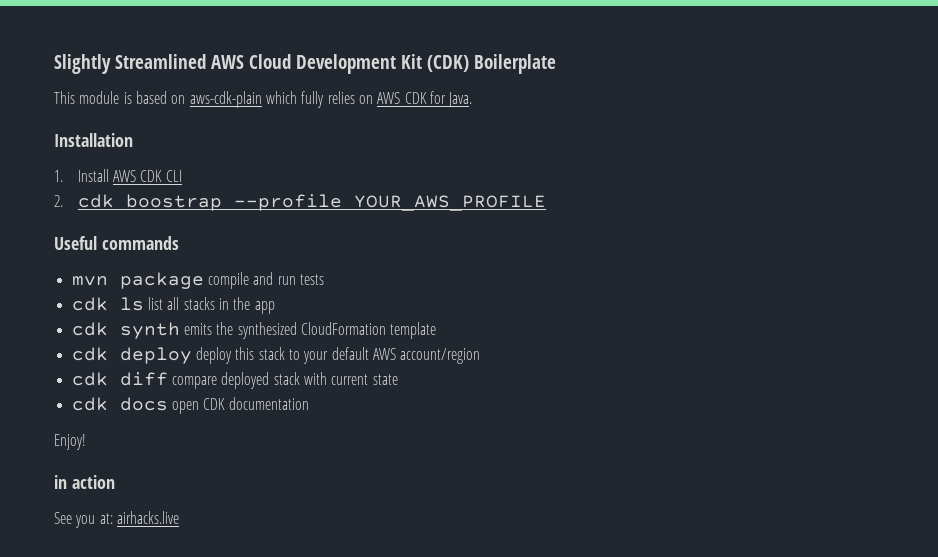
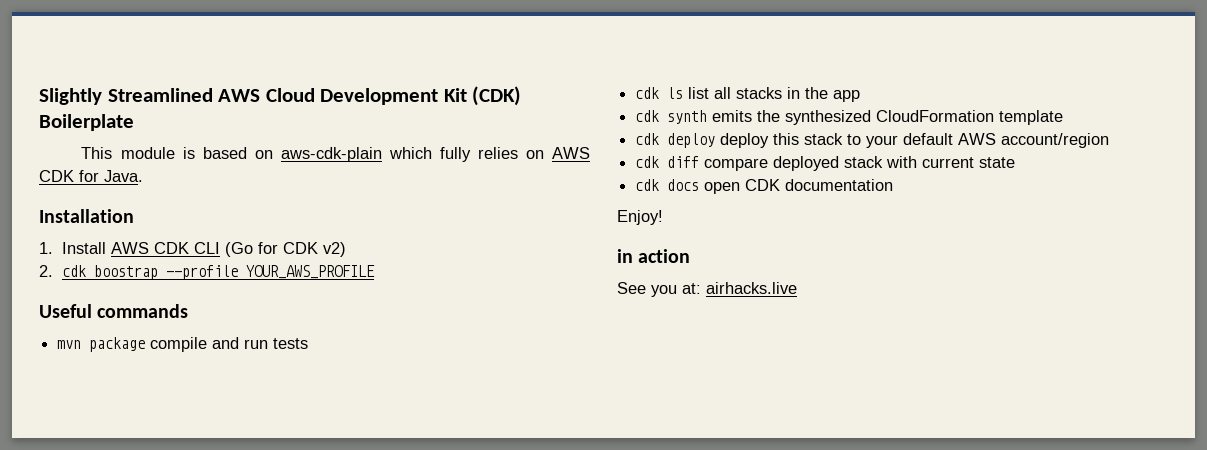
- 1. Install AWS CDK CLI
+ 1. Install AWS CDK CLI (Go for CDK v2)

